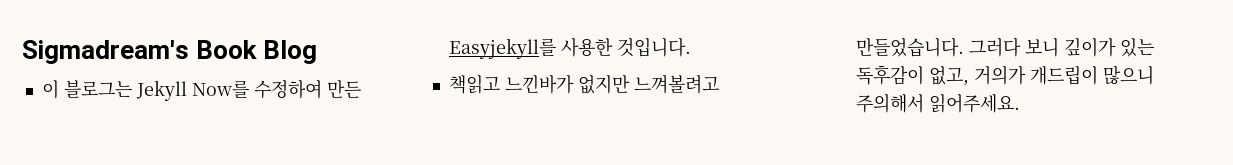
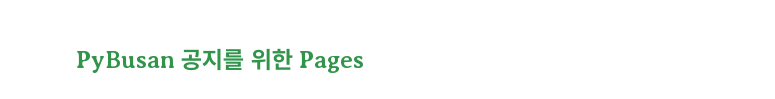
- Sigmadream's Book Blog
- 이 블로그는 Jekyll Now를 수정하여 만든 Easyjekyll를 사용한 것입니다.
- 책읽고 느낀바가 없지만 느껴볼려고 만들었습니다. 그러다 보니 깊이가 있는 독후감이 없고, 거의가 개드립이 많으니 주의해서 읽어주세요.
+ PyBusan 공지를 위한 Pages

